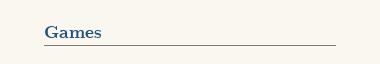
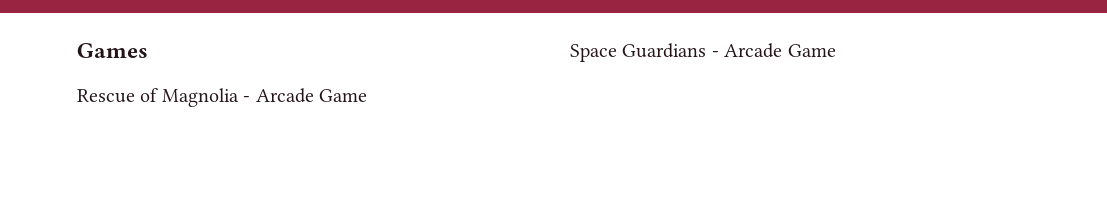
+ Rescue of Magnolia - Arcade Game
+ Space Guardians - Arcade Game

